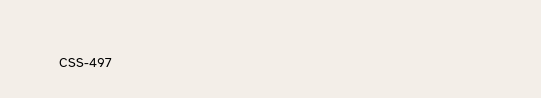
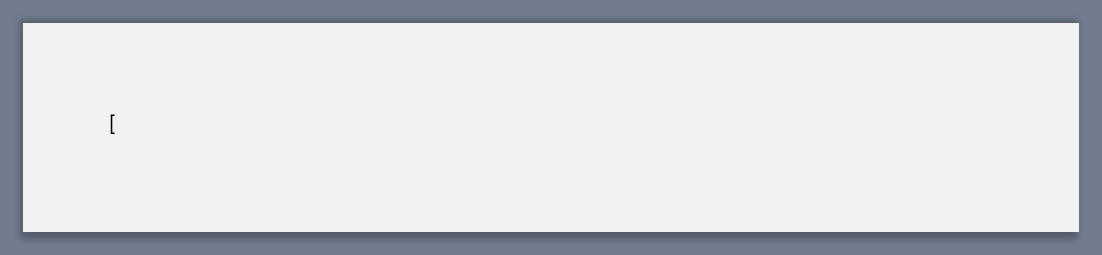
- CSS-497
+ [

